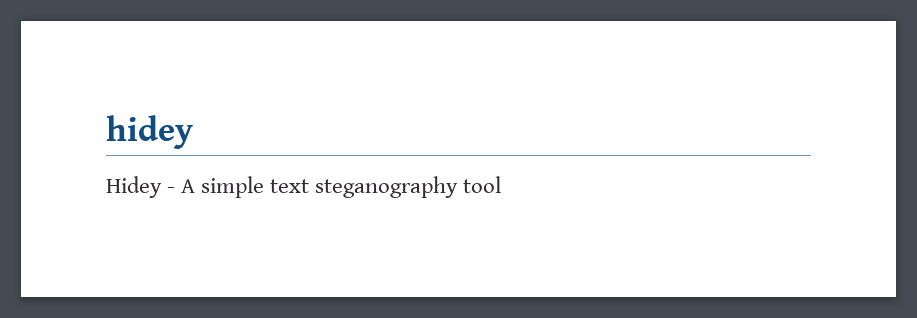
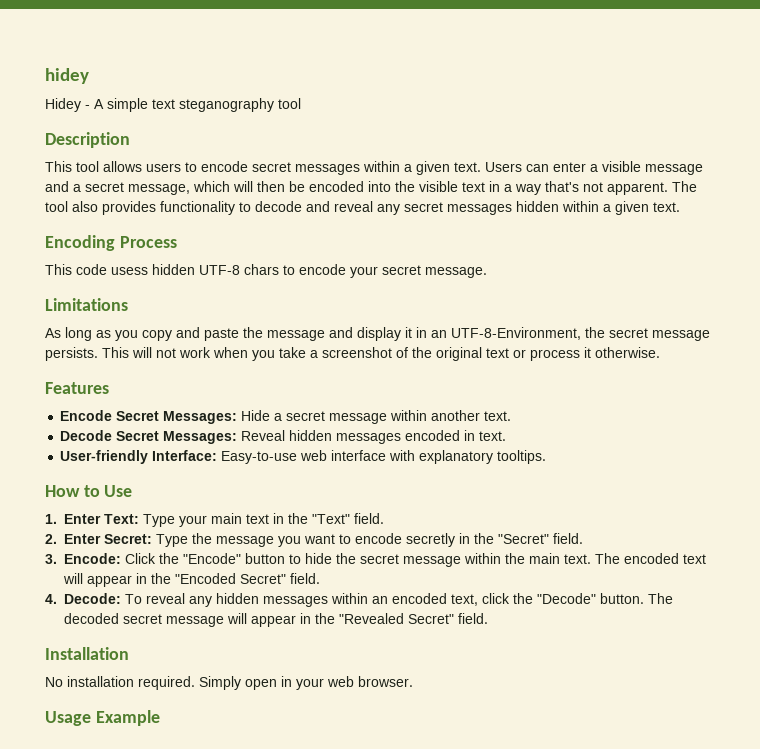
+ Description
+ This tool allows users to encode secret messages within a given text. Users can enter a visible message and a secret message, which will then be encoded into the visible text in a way that's not apparent. The tool also provides functionality to decode and reveal any secret messages hidden within a given text.
+ Encoding Process
+ This code usess hidden UTF-8 chars to encode your secret message.
+ Limitations
+ As long as you copy and paste the message and display it in an UTF-8-Environment, the secret message persists. This will not work when you take a screenshot of the original text or process it otherwise.
+ Features
+ Encode Secret Messages: Hide a secret message within another text.
+ Decode Secret Messages: Reveal hidden messages encoded in text.
+ User-friendly Interface: Easy-to-use web interface with explanatory tooltips.
+ How to Use
+ 1. Enter Text: Type your main text in the "Text" field.
+ 2. Enter Secret: Type the message you want to encode secretly in the "Secret" field.
+ 3. Encode: Click the "Encode" button to hide the secret message within the main text. The encoded text will appear in the "Encoded Secret" field.
+ 4. Decode: To reveal any hidden messages within an encoded text, click the "Decode" button. The decoded secret message will appear in the "Revealed Secret" field.
+ Installation
+ No installation required. Simply open in your web browser.
+ Usage Example

